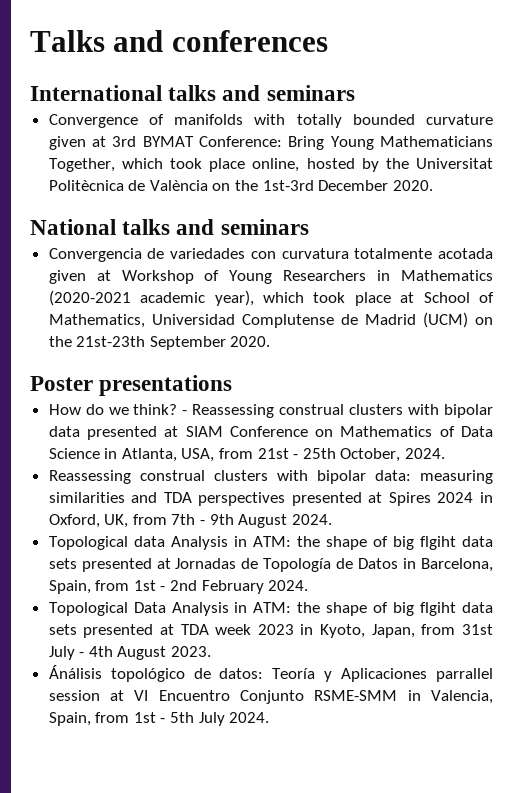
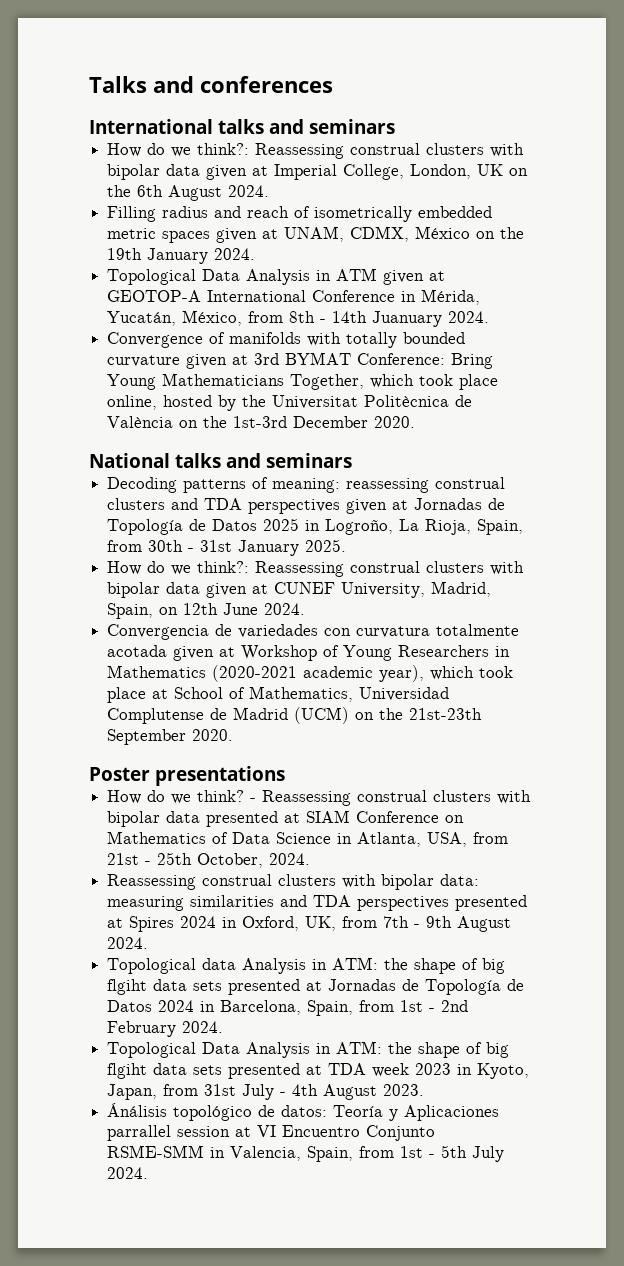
+ How do we think?: Reassessing construal clusters with bipolar data given at Imperial College, London, UK on the 6th August 2024.
+ Filling radius and reach of isometrically embedded metric spaces given at UNAM, CDMX, México on the 19th January 2024.
+ Topological Data Analysis in ATM given at GEOTOP-A International Conference in Mérida, Yucatán, México, from 8th - 14th Juanuary 2024.
+ Decoding patterns of meaning: reassessing construal clusters and TDA perspectives given at Jornadas de Topología de Datos 2025 in Logroño, La Rioja, Spain, from 30th - 31st January 2025.
+ How do we think?: Reassessing construal clusters with bipolar data given at CUNEF University, Madrid, Spain, on 12th June 2024.
- Topological data Analysis in ATM: the shape of big flgiht data sets presented at Jornadas de Topología de Datos in Barcelona, Spain, from 1st - 2nd February 2024.
+ Topological data Analysis in ATM: the shape of big flgiht data sets presented at Jornadas de Topología de Datos 2024 in Barcelona, Spain, from 1st - 2nd February 2024.

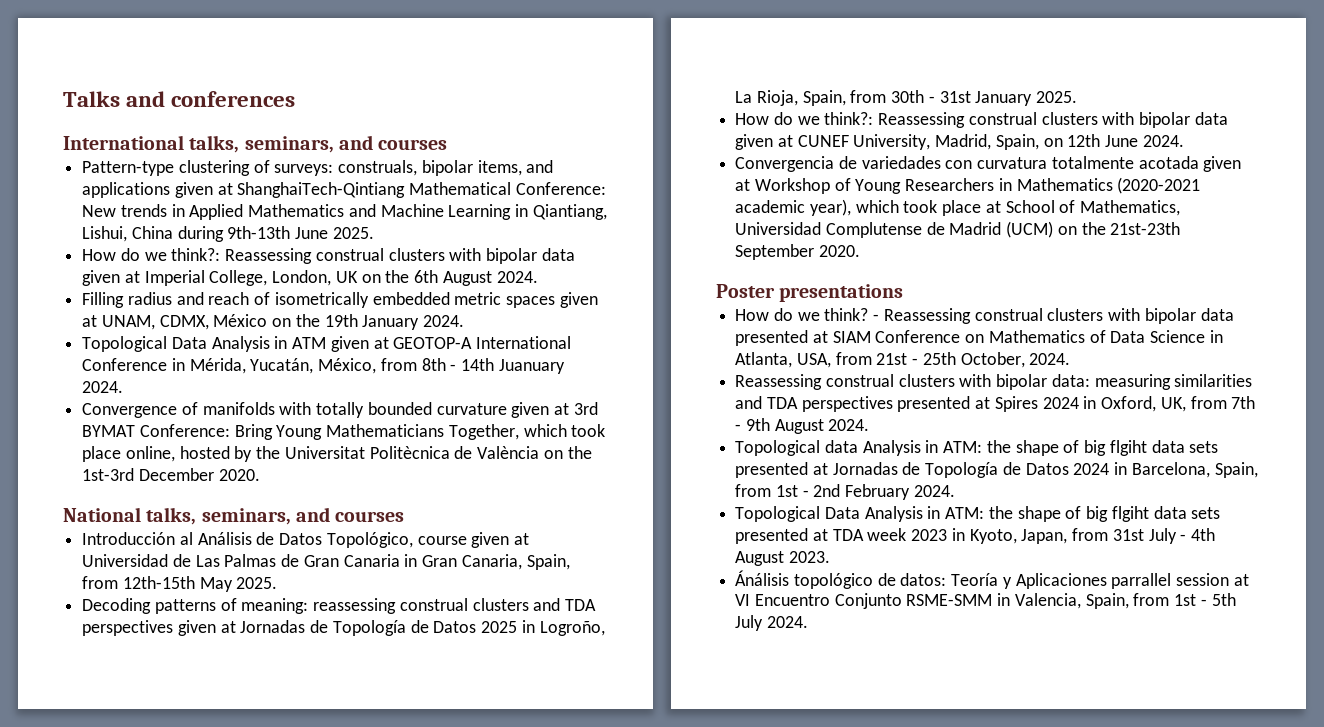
- International talks and seminars
+ International talks, seminars, and courses
+ Pattern-type clustering of surveys: construals, bipolar items, and applications given at ShanghaiTech-Qintiang Mathematical Conference: New trends in Applied Mathematics and Machine Learning in Qiantiang, Lishui, China during 9th-13th June 2025.
- National talks and seminars
+ National talks, seminars, and courses
+ Introducción al Análisis de Datos Topológico, course given at Universidad de Las Palmas de Gran Canaria in Gran Canaria, Spain, from 12th-15th May 2025.

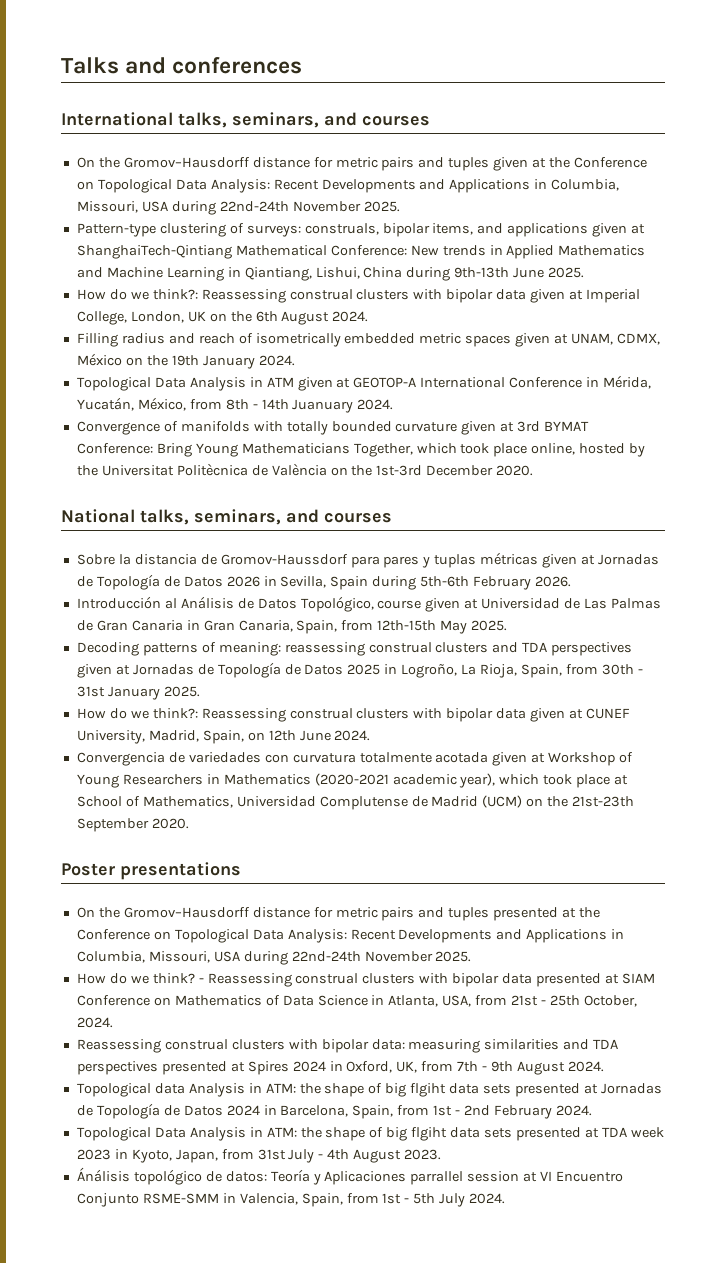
+ On the Gromov–Hausdorff distance for metric pairs and tuples given at the Conference on Topological Data Analysis: Recent Developments and Applications in Columbia, Missouri, USA during 22nd-24th November 2025.
+ Sobre la distancia de Gromov-Haussdorf para pares y tuplas métricas given at Jornadas de Topología de Datos 2026 in Sevilla, Spain during 5th-6th February 2026.
+ On the Gromov–Hausdorff distance for metric pairs and tuples presented at the Conference on Topological Data Analysis: Recent Developments and Applications in Columbia, Missouri, USA during 22nd-24th November 2025.

